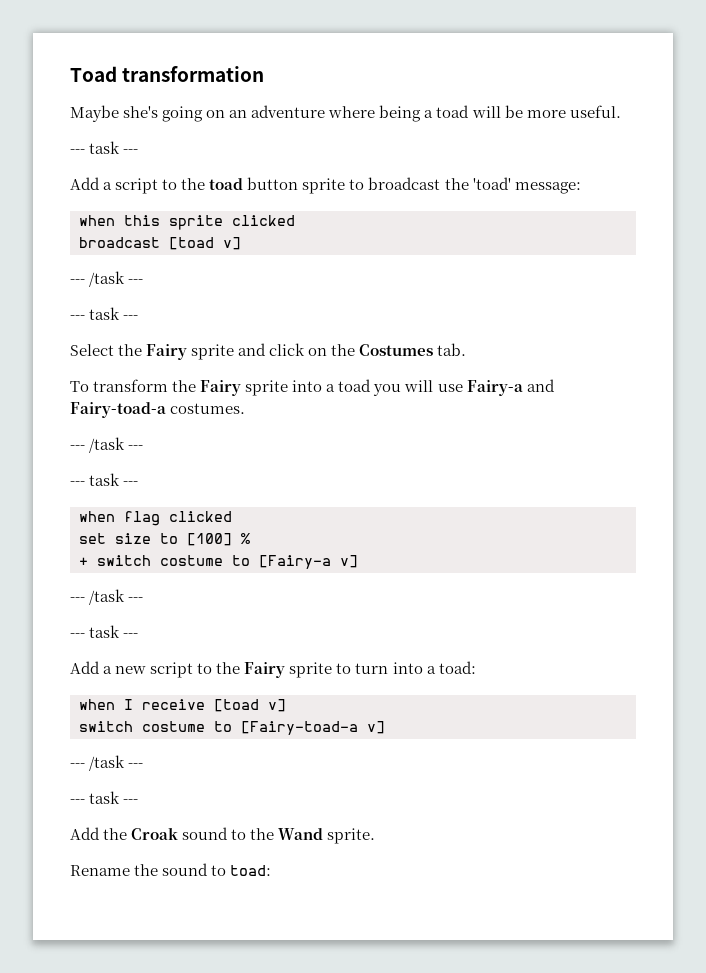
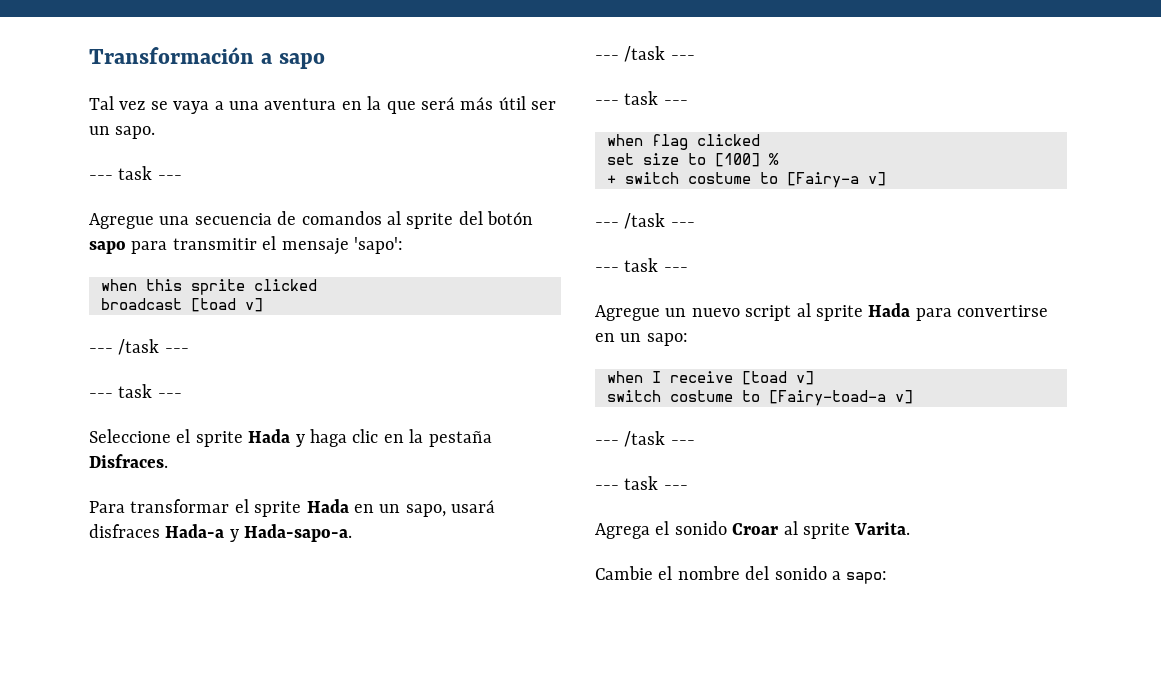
- Toad transformation
- Maybe she's going on an adventure where being a toad will be more useful.
+ Transformación a sapo
+ Tal vez se vaya a una aventura en la que será más útil ser un sapo.
  --- task ---
- Add a script to the toad button sprite to broadcast the 'toad' message:
+ Agregue una secuencia de comandos al sprite del botón sapo para transmitir el mensaje 'sapo':
- Select the Fairy sprite and click on the Costumes tab.
- To transform the Fairy sprite into a toad you will use Fairy-a and Fairy-toad-a costumes.
+ Seleccione el sprite Hada y haga clic en la pestaña Disfraces.
+ Para transformar el sprite Hada en un sapo, usará disfraces Hada-a y Hada-sapo-a.
- Add a new script to the Fairy sprite to turn into a toad:
+ Agregue un nuevo script al sprite Hada para convertirse en un sapo:
- Add the Croak sound to the Wand sprite.
- Rename the sound to toad:
+ Agrega el sonido Croar al sprite Varita.
+ Cambie el nombre del sonido a sapo:

